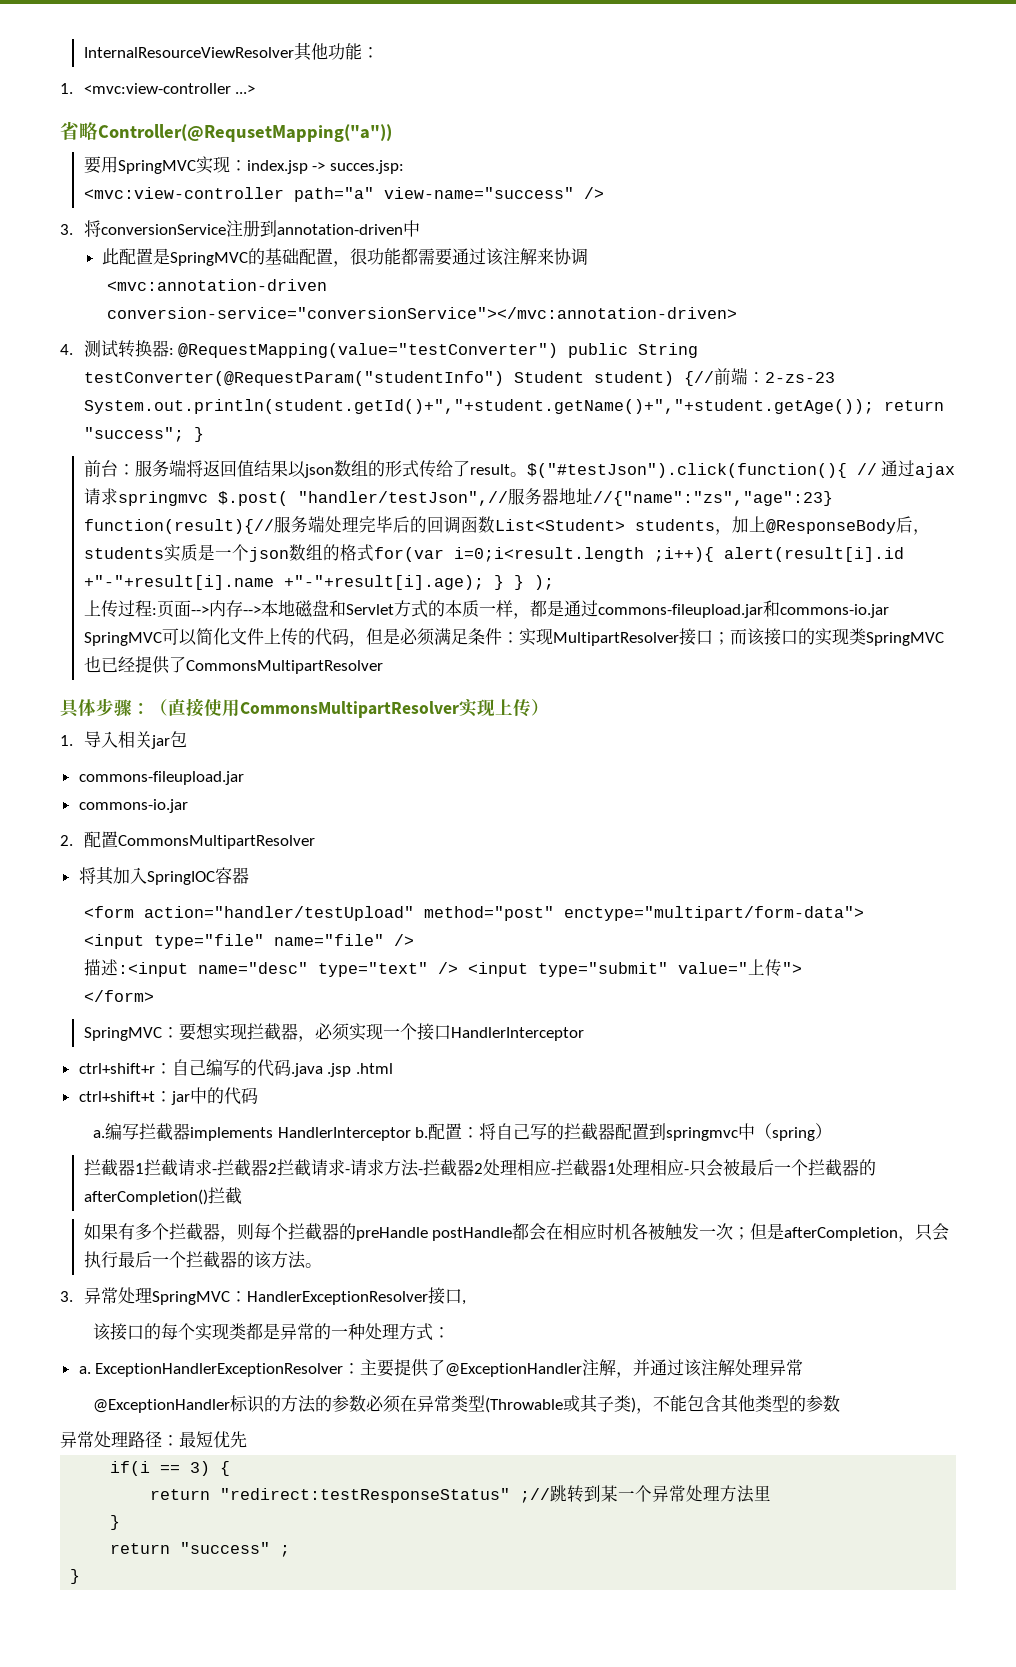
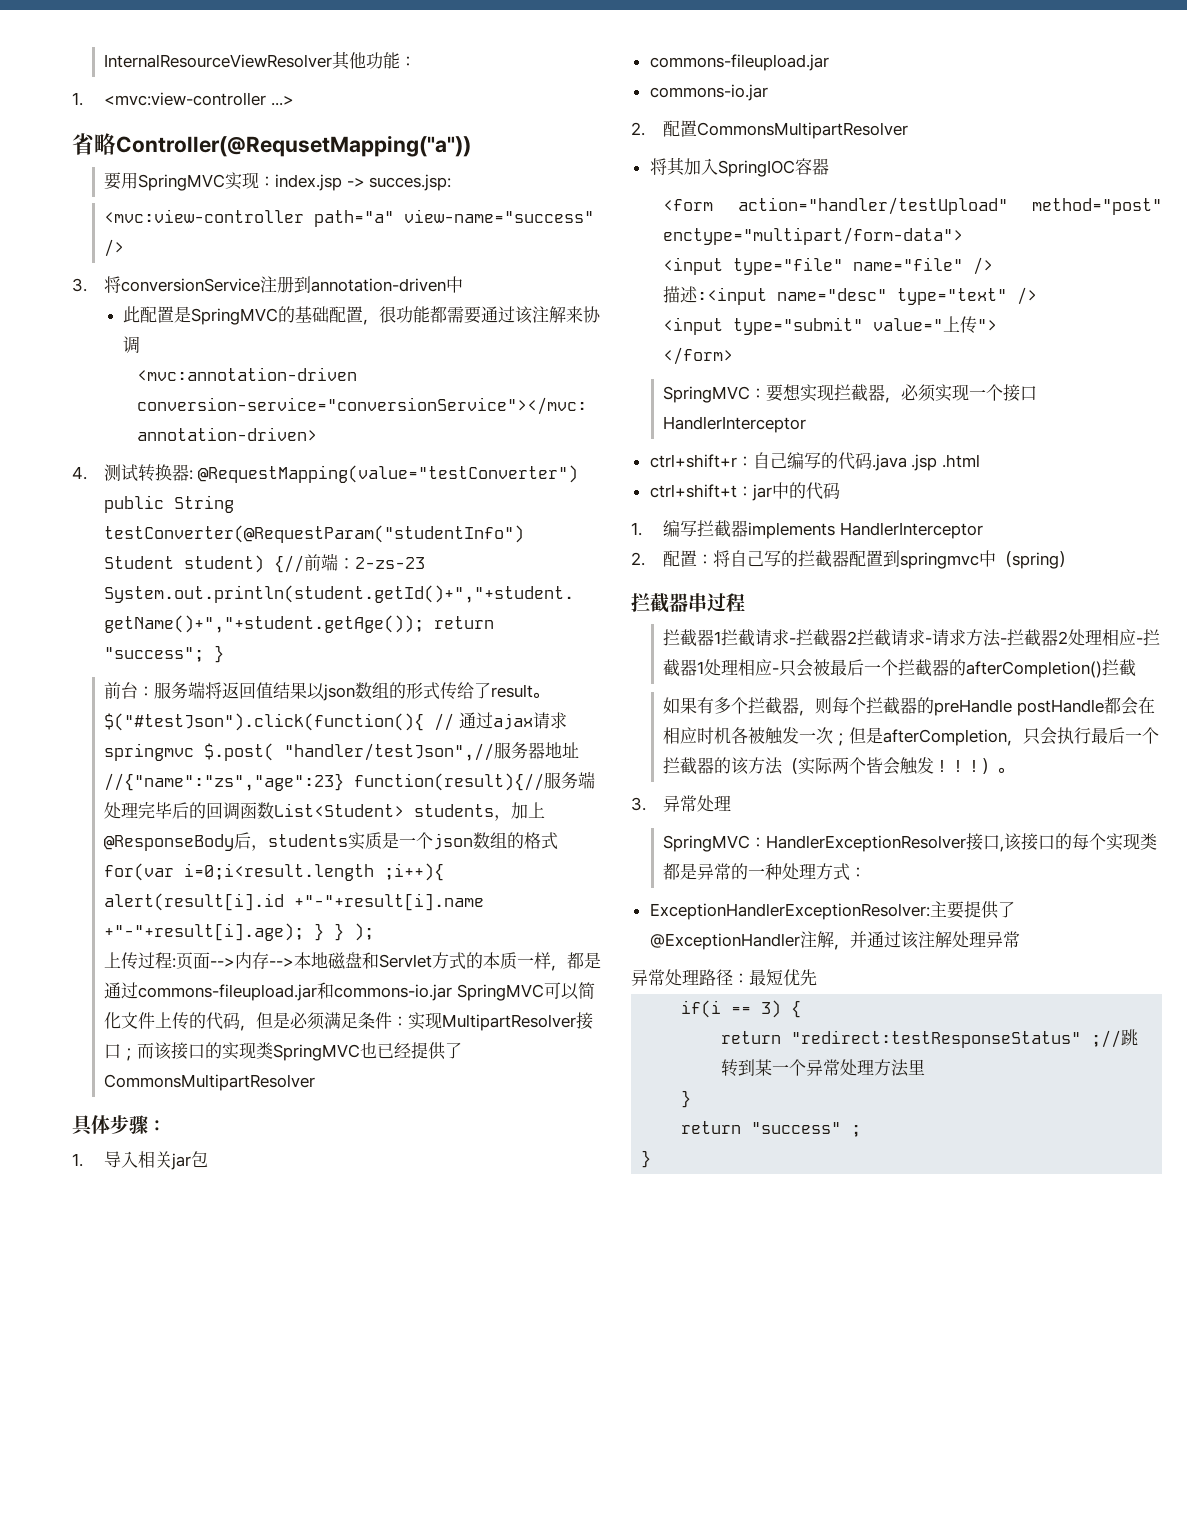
- 具体步骤：（直接使用CommonsMultipartResolver实现上传）
+ 具体步骤：
- 描述:<input name="desc" type="text" /> <input type="submit" value="上传">
+ 描述:<input name="desc" type="text" />
+ <input type="submit" value="上传">
- a.编写拦截器implements HandlerInterceptor b.配置：将自己写的拦截器配置到springmvc中（spring）
+ 1.编写拦截器implements HandlerInterceptor
+ 2.配置：将自己写的拦截器配置到springmvc中（spring）
+ 拦截器串过程
- 如果有多个拦截器，则每个拦截器的preHandle postHandle都会在相应时机各被触发一次；但是afterCompletion，只会执行最后一个拦截器的该方法。
+ 如果有多个拦截器，则每个拦截器的preHandle postHandle都会在相应时机各被触发一次；但是afterCompletion，只会执行最后一个拦截器的该方法（实际两个皆会触发！！！）。
- 3.异常处理SpringMVC：HandlerExceptionResolver接口,
- 该接口的每个实现类都是异常的一种处理方式：
+ 3.异常处理
+ SpringMVC：HandlerExceptionResolver接口,该接口的每个实现类都是异常的一种处理方式：
- a. ExceptionHandlerExceptionResolver：主要提供了@ExceptionHandler注解，并通过该注解处理异常
+ ExceptionHandlerExceptionResolver:主要提供了@ExceptionHandler注解，并通过该注解处理异常
- @ExceptionHandler标识的方法的参数必须在异常类型(Throwable或其子类)，不能包含其他类型的参数

